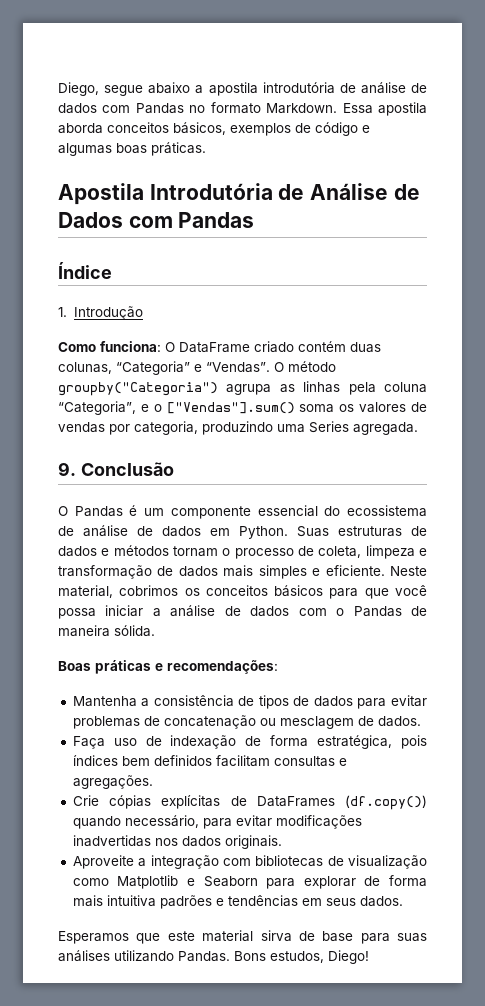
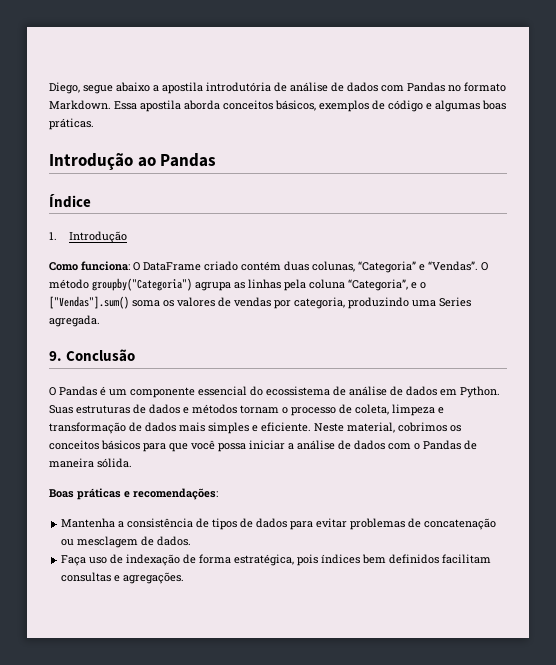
- Apostila Introdutória de Análise de Dados com Pandas
+ Introdução ao Pandas
- Crie cópias explícitas de DataFrames (df.copy()) quando necessário, para evitar modificações inadvertidas nos dados originais.
- Aproveite a integração com bibliotecas de visualização como Matplotlib e Seaborn para explorar de forma mais intuitiva padrões e tendências em seus dados.
- Esperamos que este material sirva de base para suas análises utilizando Pandas. Bons estudos, Diego!

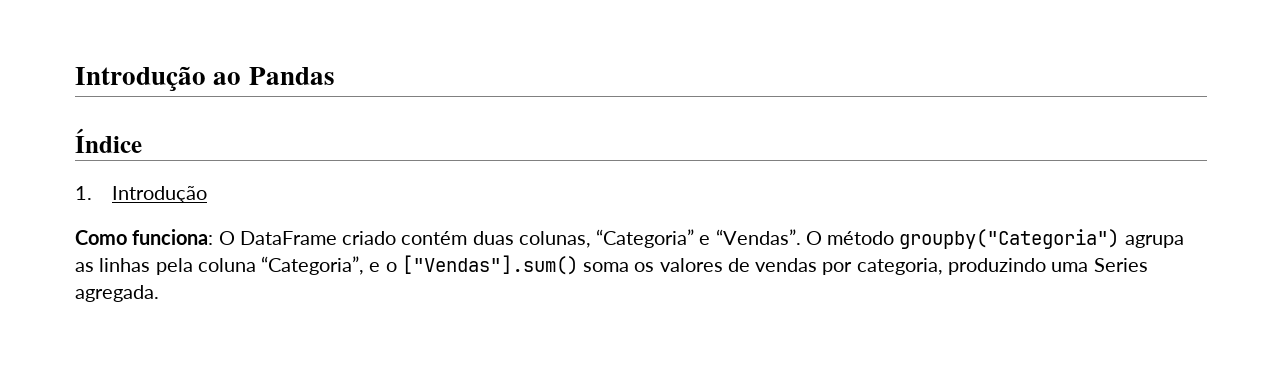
- Diego, segue abaixo a apostila introdutória de análise de dados com Pandas no formato Markdown. Essa apostila aborda conceitos básicos, exemplos de código e algumas boas práticas.
- 9. Conclusão
- O Pandas é um componente essencial do ecossistema de análise de dados em Python. Suas estruturas de dados e métodos tornam o processo de coleta, limpeza e transformação de dados mais simples e eficiente. Neste material, cobrimos os conceitos básicos para que você possa iniciar a análise de dados com o Pandas de maneira sólida.
- Boas práticas e recomendações:
- Mantenha a consistência de tipos de dados para evitar problemas de concatenação ou mesclagem de dados.
- Faça uso de indexação de forma estratégica, pois índices bem definidos facilitam consultas e agregações.

